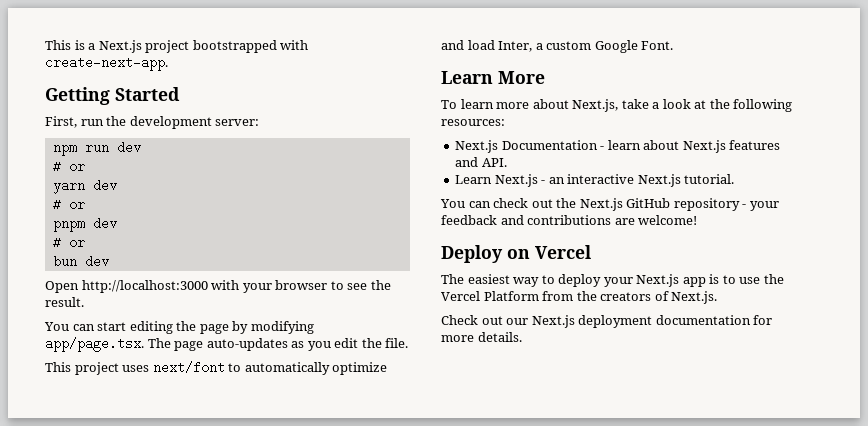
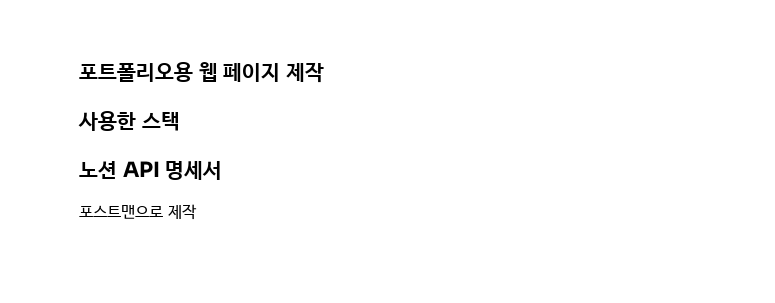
- This is a Next.js project bootstrapped with create-next-app.
- Getting Started
- First, run the development server:
- npm run dev
- # or
- yarn dev
- # or
- pnpm dev
- # or
- bun dev
- Open http://localhost:3000 with your browser to see the result.
- You can start editing the page by modifying app/page.tsx. The page auto-updates as you edit the file.
- This project uses next/font to automatically optimize and load Inter, a custom Google Font.
- Learn More
- To learn more about Next.js, take a look at the following resources:
- Next.js Documentation - learn about Next.js features and API.
- Learn Next.js - an interactive Next.js tutorial.
- You can check out the Next.js GitHub repository - your feedback and contributions are welcome!
- Deploy on Vercel
- The easiest way to deploy your Next.js app is to use the Vercel Platform from the creators of Next.js.
- Check out our Next.js deployment documentation for more details.
+ 포트폴리오용 웹 페이지 제작
+ 사용한 스택
+ 노션 API 명세서
+ 포스트맨으로 제작

